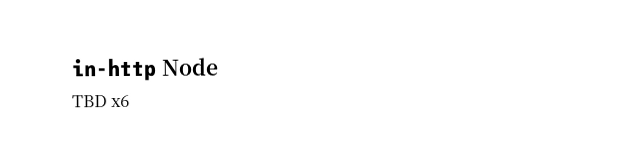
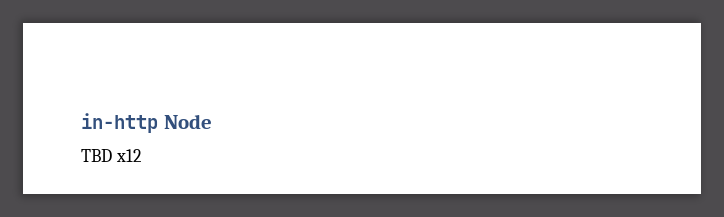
- TBD x6
+ TBD x12

